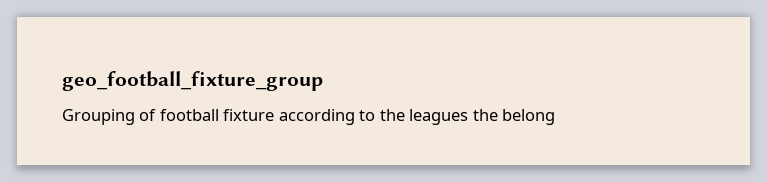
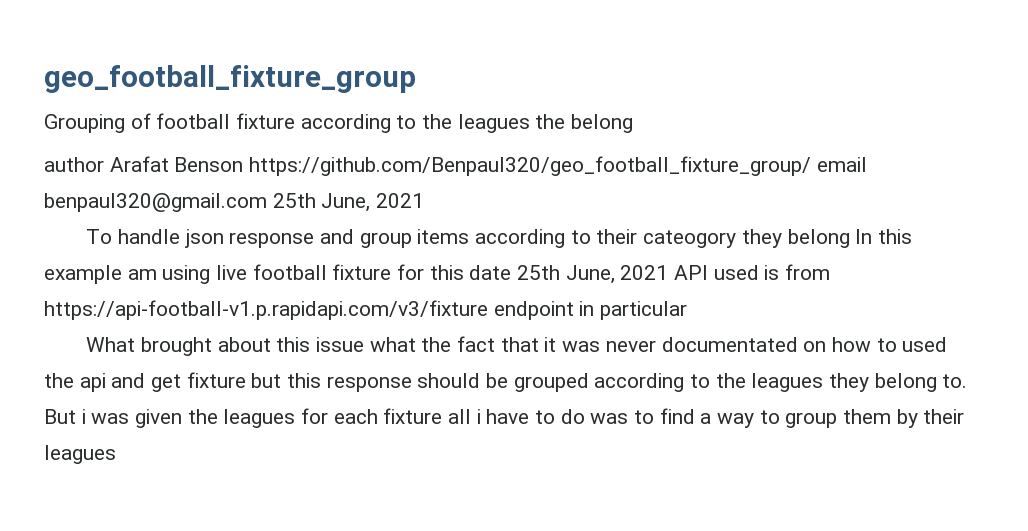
+ author Arafat Benson https://github.com/Benpaul320/geo_football_fixture_group/ email benpaul320@gmail.com 25th June, 2021
+ To handle json response and group items according to their cateogory they belong In this example am using live football fixture for this date 25th June, 2021 API used is from https://api-football-v1.p.rapidapi.com/v3/fixture endpoint in particular
+ What brought about this issue what the fact that it was never documentated on how to used the api and get fixture but this response should be grouped according to the leagues they belong to. But i was given the leagues for each fixture all i have to do was to find a way to group them by their leagues

